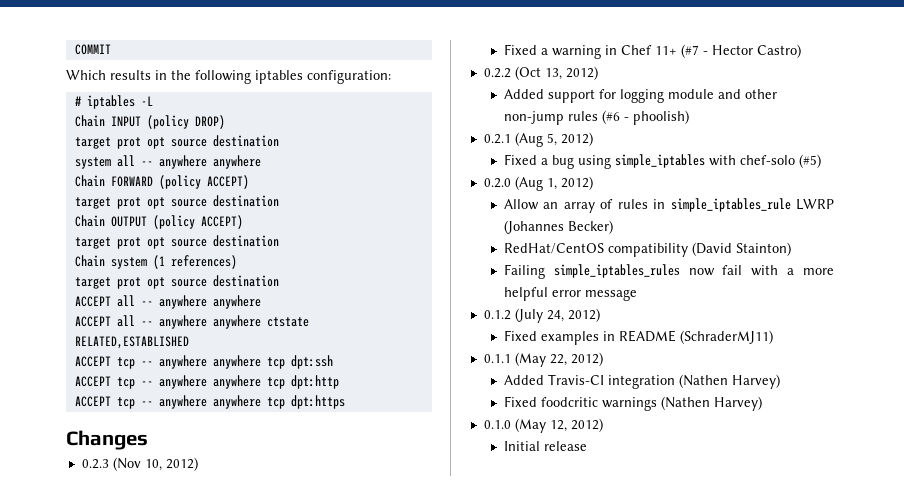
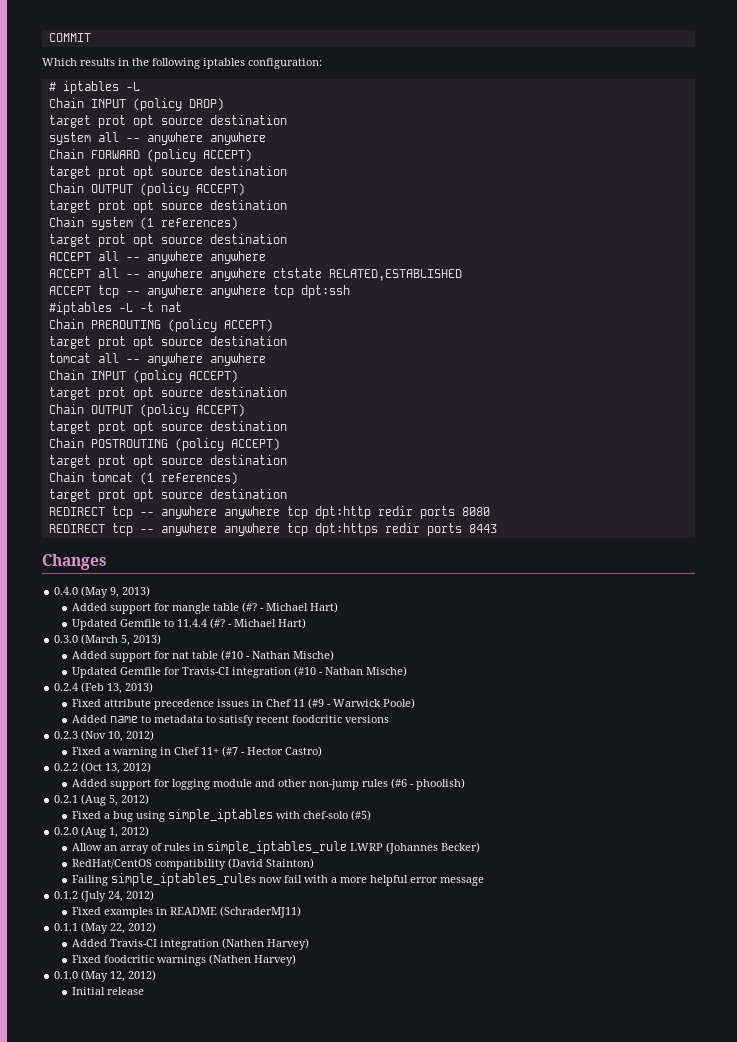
- ACCEPT tcp -- anywhere anywhere tcp dpt:http
- ACCEPT tcp -- anywhere anywhere tcp dpt:https
+ #iptables -L -t nat
+ Chain PREROUTING (policy ACCEPT)
+ target prot opt source destination
+ tomcat all -- anywhere anywhere
+ Chain INPUT (policy ACCEPT)
+ target prot opt source destination
+ Chain OUTPUT (policy ACCEPT)
+ target prot opt source destination
+ Chain POSTROUTING (policy ACCEPT)
+ target prot opt source destination
+ Chain tomcat (1 references)
+ target prot opt source destination
+ REDIRECT tcp -- anywhere anywhere tcp dpt:http redir ports 8080
+ REDIRECT tcp -- anywhere anywhere tcp dpt:https redir ports 8443
  Changes
+ 0.4.0 (May 9, 2013)
+ Added support for mangle table (#? - Michael Hart)
+ Updated Gemfile to 11.4.4 (#? - Michael Hart)
+ 0.3.0 (March 5, 2013)
+ Added support for nat table (#10 - Nathan Mische)
+ Updated Gemfile for Travis-CI integration (#10 - Nathan Mische)
+ 0.2.4 (Feb 13, 2013)
+ Fixed attribute precedence issues in Chef 11 (#9 - Warwick Poole)
+ Added name to metadata to satisfy recent foodcritic versions

